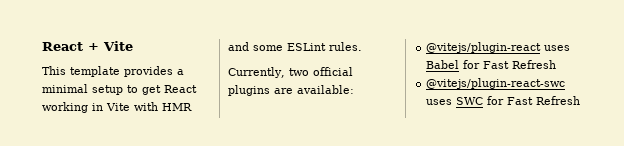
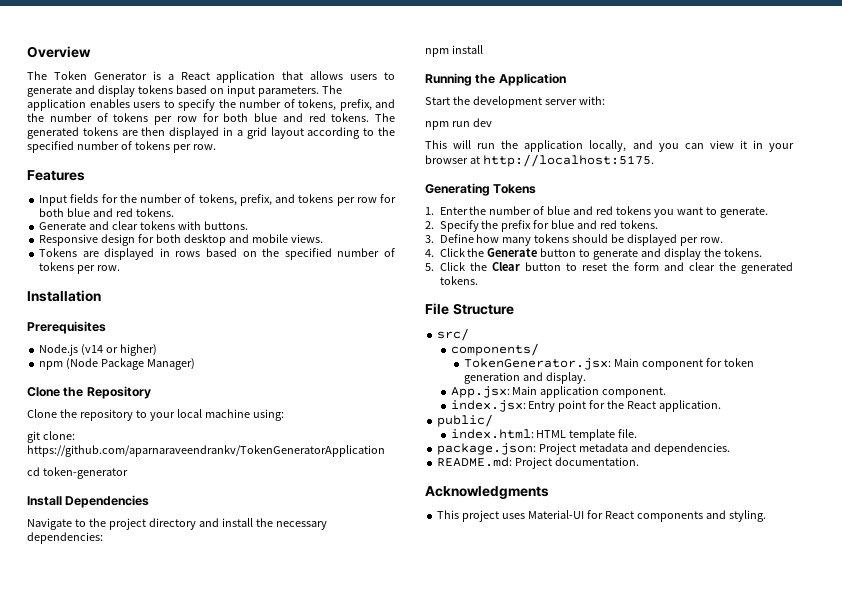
- React + Vite
- This template provides a minimal setup to get React working in Vite with HMR and some ESLint rules.
- Currently, two official plugins are available:
- @vitejs/plugin-react uses Babel for Fast Refresh
- @vitejs/plugin-react-swc uses SWC for Fast Refresh
+ Overview
+ The Token Generator is a React application that allows users to generate and display tokens based on input parameters. The application enables users to specify the number of tokens, prefix, and the number of tokens per row for both blue and red tokens. The generated tokens are then displayed in a grid layout according to the specified number of tokens per row.
+ Features
+ Input fields for the number of tokens, prefix, and tokens per row for both blue and red tokens.
+ Generate and clear tokens with buttons.
+ Responsive design for both desktop and mobile views.
+ Tokens are displayed in rows based on the specified number of tokens per row.
+ Installation
+ Prerequisites
+ Node.js (v14 or higher)
+ npm (Node Package Manager)
+ Clone the Repository
+ Clone the repository to your local machine using:
+ git clone: https://github.com/aparnaraveendrankv/TokenGeneratorApplication
+ cd token-generator
+ Install Dependencies
+ Navigate to the project directory and install the necessary dependencies:
+ npm install
+ Running the Application
+ Start the development server with:
+ npm run dev
+ This will run the application locally, and you can view it in your browser at http://localhost:5175.
+ Generating Tokens
+ 1. Enter the number of blue and red tokens you want to generate.
+ 2. Specify the prefix for blue and red tokens.
+ 3. Define how many tokens should be displayed per row.
+ 4. Click the Generate button to generate and display the tokens.
+ 5. Click the Clear button to reset the form and clear the generated tokens.
+ File Structure
+ src/
+ components/
+ TokenGenerator.jsx: Main component for token generation and display.
+ App.jsx: Main application component.
+ index.jsx: Entry point for the React application.
+ public/
+ index.html: HTML template file.
+ package.json: Project metadata and dependencies.
+ README.md: Project documentation.
+ Acknowledgments
+ This project uses Material-UI for React components and styling.

